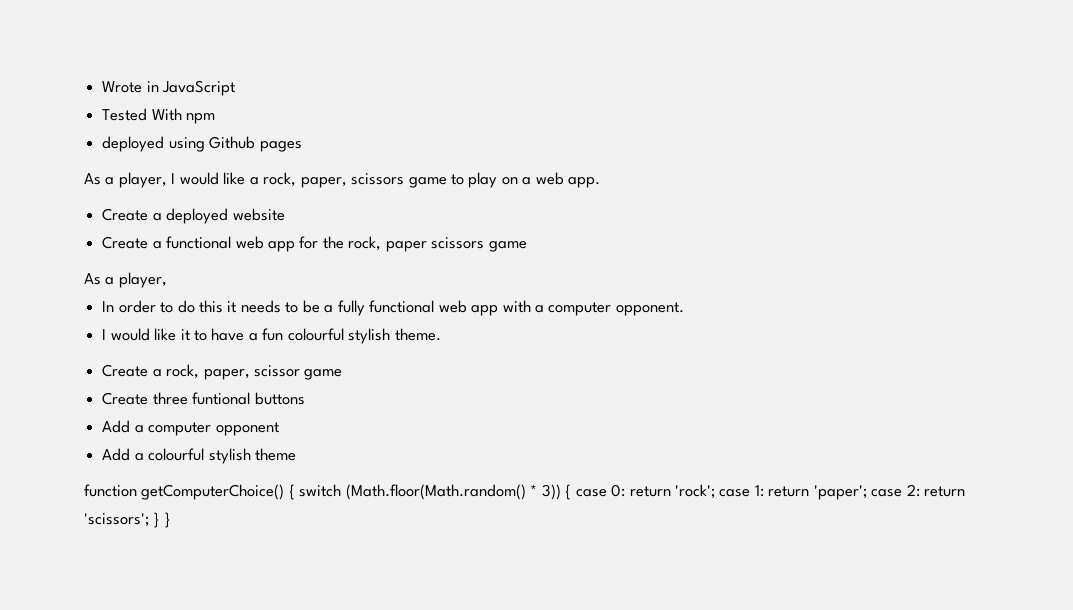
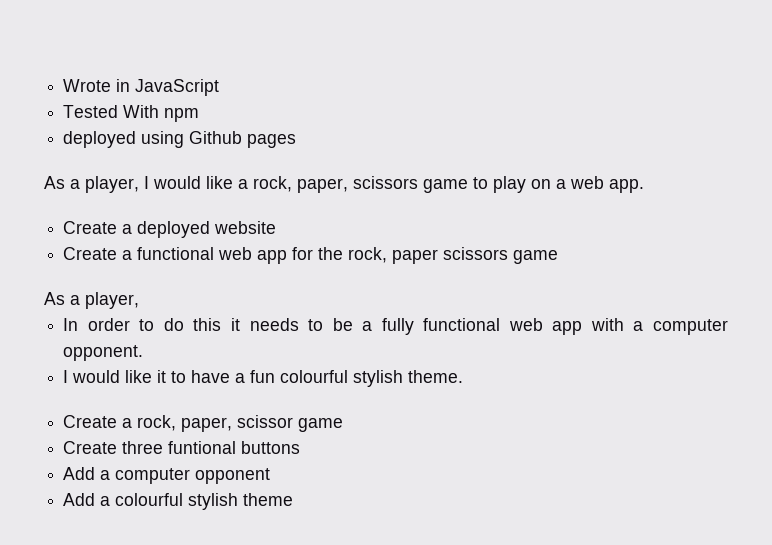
- function getComputerChoice() { switch (Math.floor(Math.random() * 3)) { case 0: return 'rock'; case 1: return 'paper'; case 2: return 'scissors'; } }

